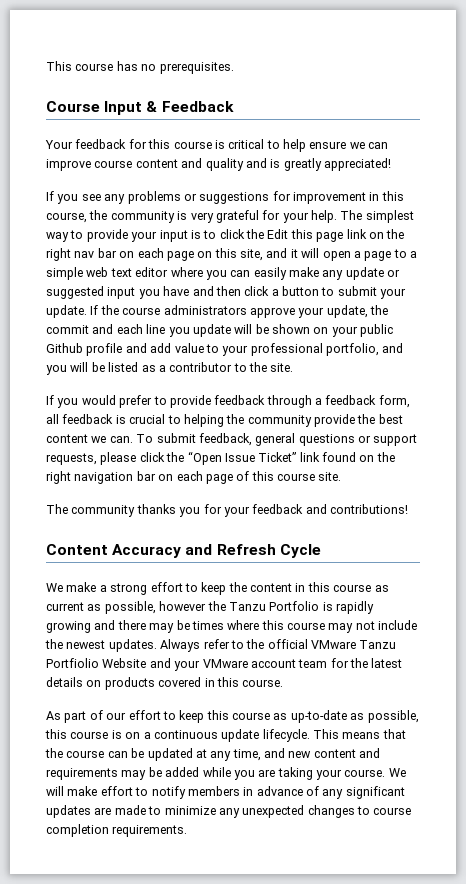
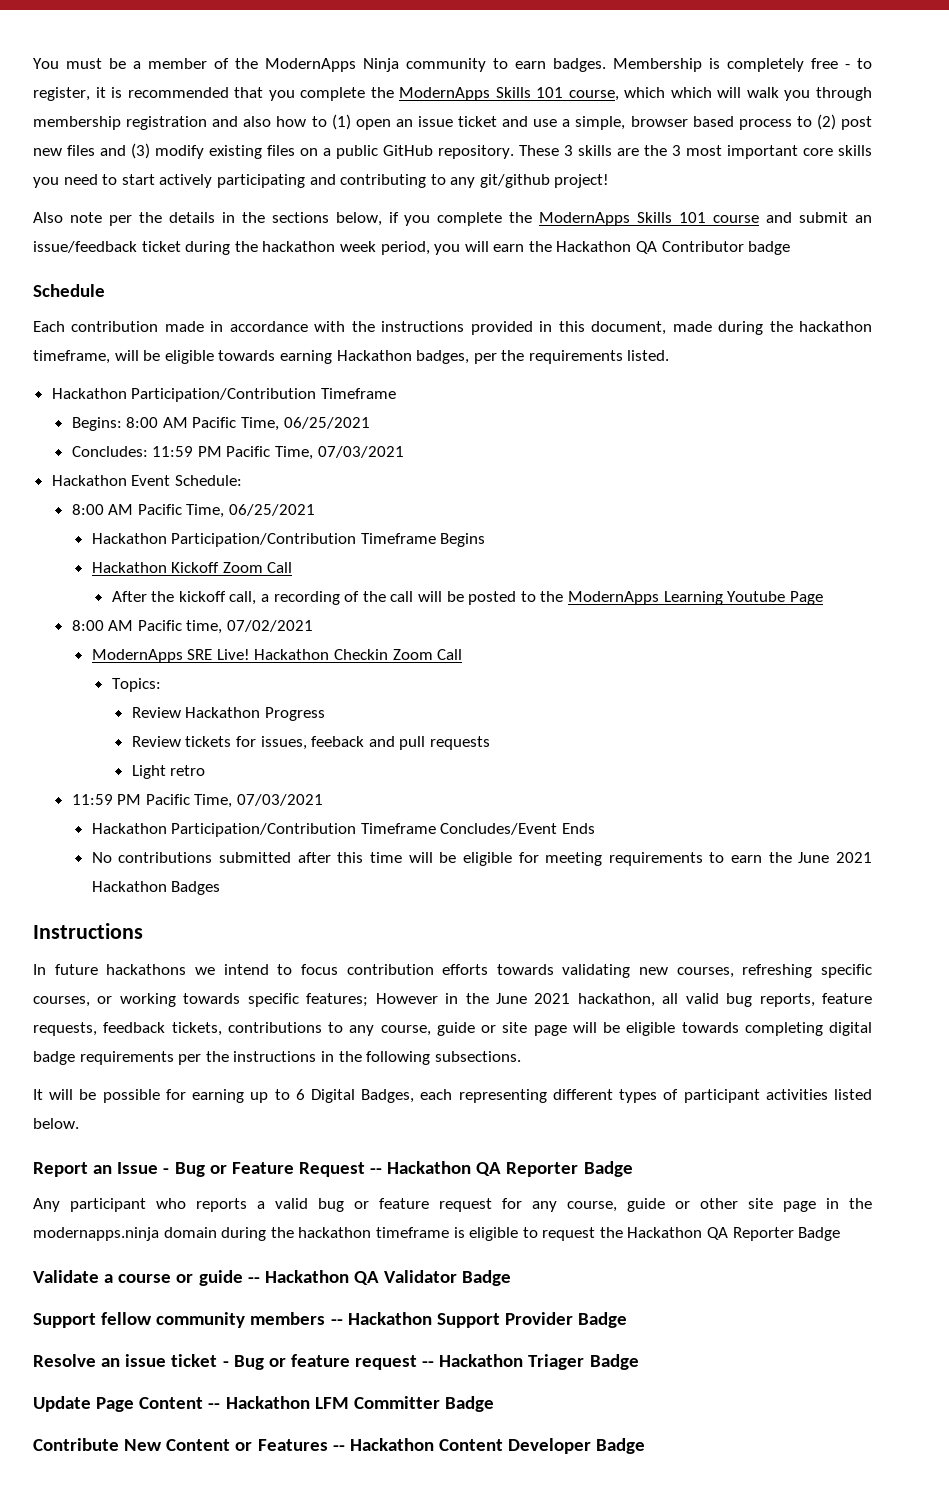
- This course has no prerequisites.
- Course Input & Feedback
- Your feedback for this course is critical to help ensure we can improve course content and quality and is greatly appreciated!
- If you see any problems or suggestions for improvement in this course, the community is very grateful for your help. The simplest way to provide your input is to click the Edit this page link on the right nav bar on each page on this site, and it will open a page to a simple web text editor where you can easily make any update or suggested input you have and then click a button to submit your update. If the course administrators approve your update, the commit and each line you update will be shown on your public Github profile and add value to your professional portfolio, and you will be listed as a contributor to the site.
- If you would prefer to provide feedback through a feedback form, all feedback is crucial to helping the community provide the best content we can. To submit feedback, general questions or support requests, please click the “Open Issue Ticket” link found on the right navigation bar on each page of this course site.
- The community thanks you for your feedback and contributions!
- Content Accuracy and Refresh Cycle
- We make a strong effort to keep the content in this course as current as possible, however the Tanzu Portfolio is rapidly growing and there may be times where this course may not include the newest updates. Always refer to the official VMware Tanzu Portfiolio Website and your VMware account team for the latest details on products covered in this course.
- As part of our effort to keep this course as up-to-date as possible, this course is on a continuous update lifecycle. This means that the course can be updated at any time, and new content and requirements may be added while you are taking your course. We will make effort to notify members in advance of any significant updates are made to minimize any unexpected changes to course completion requirements.
+ You must be a member of the ModernApps Ninja community to earn badges. Membership is completely free - to register, it is recommended that you complete the ModernApps Skills 101 course, which which will walk you through membership registration and also how to (1) open an issue ticket and use a simple, browser based process to (2) post new files and (3) modify existing files on a public GitHub repository. These 3 skills are the 3 most important core skills you need to start actively participating and contributing to any git/github project!
+ Also note per the details in the sections below, if you complete the ModernApps Skills 101 course and submit an issue/feedback ticket during the hackathon week period, you will earn the Hackathon QA Contributor badge
+ Schedule
+ Each contribution made in accordance with the instructions provided in this document, made during the hackathon timeframe, will be eligible towards earning Hackathon badges, per the requirements listed.
+ Hackathon Participation/Contribution Timeframe
+ Begins: 8:00 AM Pacific Time, 06/25/2021
+ Concludes: 11:59 PM Pacific Time, 07/03/2021
+ Hackathon Event Schedule:
+ 8:00 AM Pacific Time, 06/25/2021
+ Hackathon Participation/Contribution Timeframe Begins
+ Hackathon Kickoff Zoom Call
+ After the kickoff call, a recording of the call will be posted to the ModernApps Learning Youtube Page
+ 8:00 AM Pacific time, 07/02/2021
+ ModernApps SRE Live! Hackathon Checkin Zoom Call
+ Topics:
+ Review Hackathon Progress
+ Review tickets for issues, feeback and pull requests
+ Light retro
+ 11:59 PM Pacific Time, 07/03/2021
+ Hackathon Participation/Contribution Timeframe Concludes/Event Ends
+ No contributions submitted after this time will be eligible for meeting requirements to earn the June 2021 Hackathon Badges
+ Instructions
+ In future hackathons we intend to focus contribution efforts towards validating new courses, refreshing specific courses, or working towards specific features; However in the June 2021 hackathon, all valid bug reports, feature requests, feedback tickets, contributions to any course, guide or site page will be eligible towards completing digital badge requirements per the instructions in the following subsections.
+ It will be possible for earning up to 6 Digital Badges, each representing different types of participant activities listed below.
+ Report an Issue - Bug or Feature Request -- Hackathon QA Reporter Badge
+ Any participant who reports a valid bug or feature request for any course, guide or other site page in the modernapps.ninja domain during the hackathon timeframe is eligible to request the Hackathon QA Reporter Badge
+ Validate a course or guide -- Hackathon QA Validator Badge
+ Support fellow community members -- Hackathon Support Provider Badge
+ Resolve an issue ticket - Bug or feature request -- Hackathon Triager Badge
+ Update Page Content -- Hackathon LFM Committer Badge
+ Contribute New Content or Features -- Hackathon Content Developer Badge

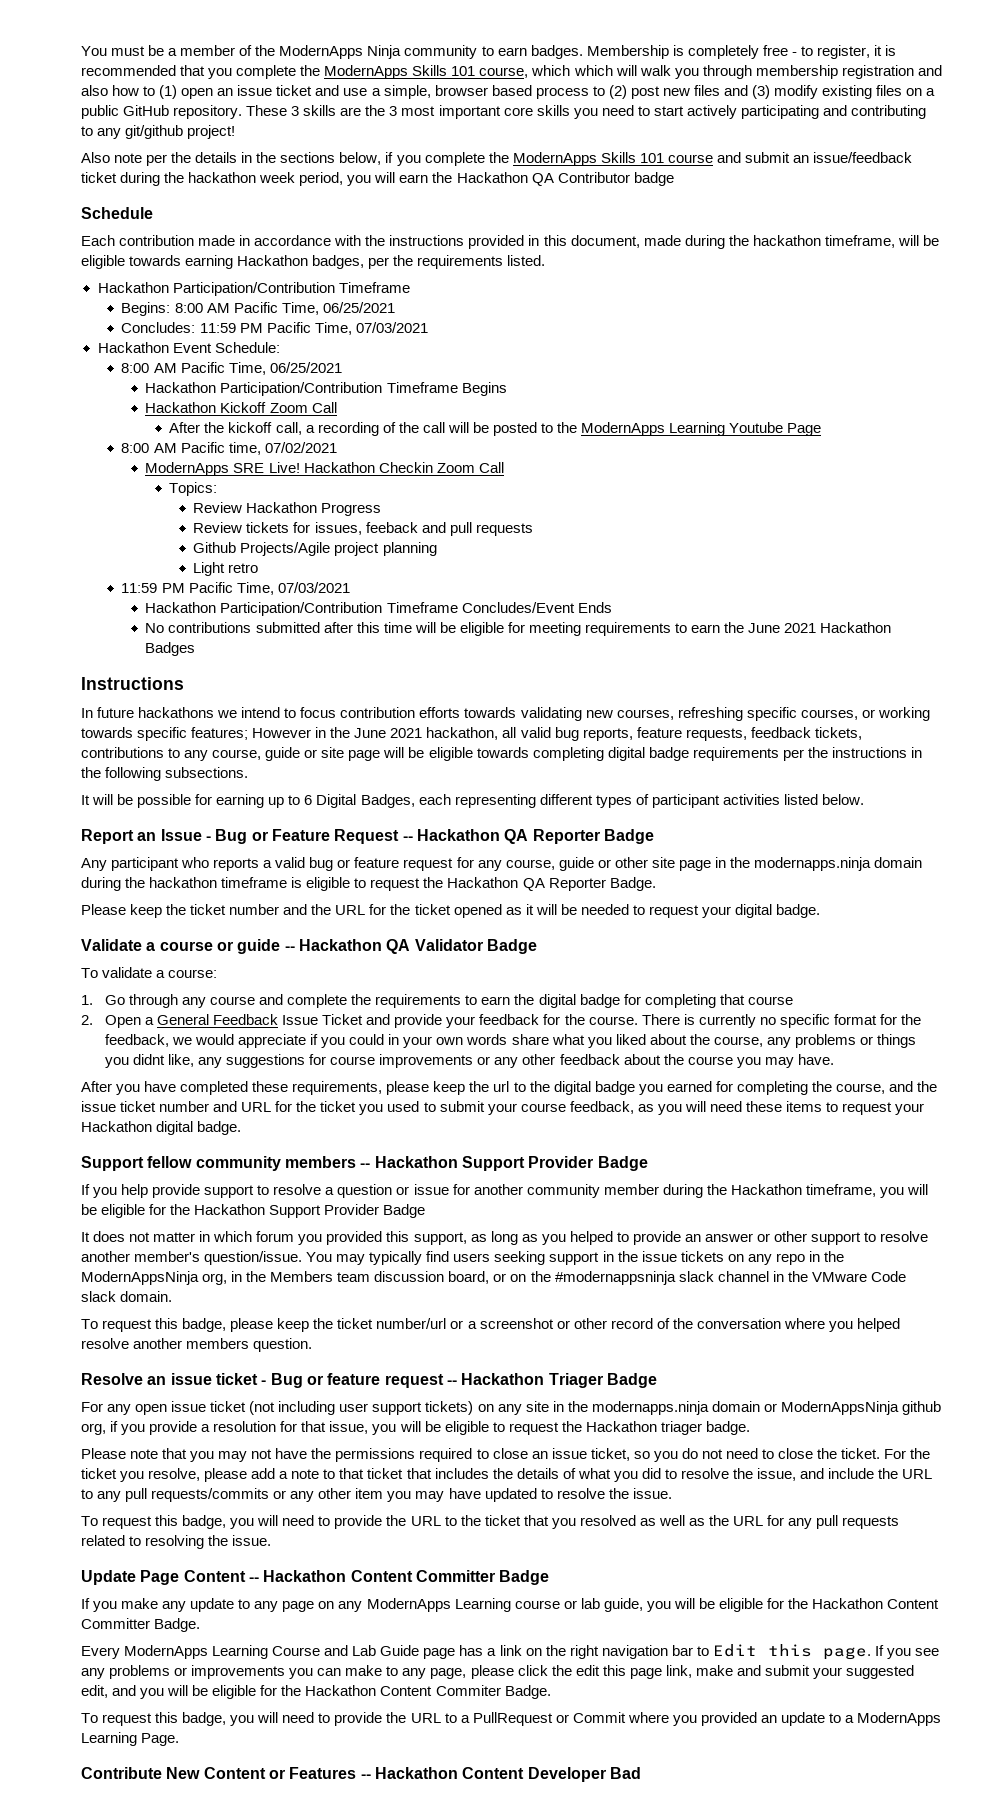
+ Github Projects/Agile project planning
- Any participant who reports a valid bug or feature request for any course, guide or other site page in the modernapps.ninja domain during the hackathon timeframe is eligible to request the Hackathon QA Reporter Badge
+ Any participant who reports a valid bug or feature request for any course, guide or other site page in the modernapps.ninja domain during the hackathon timeframe is eligible to request the Hackathon QA Reporter Badge.
+ Please keep the ticket number and the URL for the ticket opened as it will be needed to request your digital badge.
+ To validate a course:
+ 1. Go through any course and complete the requirements to earn the digital badge for completing that course
+ 2. Open a General Feedback Issue Ticket and provide your feedback for the course. There is currently no specific format for the feedback, we would appreciate if you could in your own words share what you liked about the course, any problems or things you didnt like, any suggestions for course improvements or any other feedback about the course you may have.
+ After you have completed these requirements, please keep the url to the digital badge you earned for completing the course, and the issue ticket number and URL for the ticket you used to submit your course feedback, as you will need these items to request your Hackathon digital badge.
+ If you help provide support to resolve a question or issue for another community member during the Hackathon timeframe, you will be eligible for the Hackathon Support Provider Badge
+ It does not matter in which forum you provided this support, as long as you helped to provide an answer or other support to resolve another member's question/issue. You may typically find users seeking support in the issue tickets on any repo in the ModernAppsNinja org, in the Members team discussion board, or on the #modernappsninja slack channel in the VMware Code slack domain.
+ To request this badge, please keep the ticket number/url or a screenshot or other record of the conversation where you helped resolve another members question.
+ For any open issue ticket (not including user support tickets) on any site in the modernapps.ninja domain or ModernAppsNinja github org, if you provide a resolution for that issue, you will be eligible to request the Hackathon triager badge.
+ Please note that you may not have the permissions required to close an issue ticket, so you do not need to close the ticket. For the ticket you resolve, please add a note to that ticket that includes the details of what you did to resolve the issue, and include the URL to any pull requests/commits or any other item you may have updated to resolve the issue.
+ To request this badge, you will need to provide the URL to the ticket that you resolved as well as the URL for any pull requests related to resolving the issue.
- Update Page Content -- Hackathon LFM Committer Badge
+ Update Page Content -- Hackathon Content Committer Badge
+ If you make any update to any page on any ModernApps Learning course or lab guide, you will be eligible for the Hackathon Content Committer Badge.
+ Every ModernApps Learning Course and Lab Guide page has a link on the right navigation bar to Edit this page. If you see any problems or improvements you can make to any page, please click the edit this page link, make and submit your suggested edit, and you will be eligible for the Hackathon Content Commiter Badge.
+ To request this badge, you will need to provide the URL to a PullRequest or Commit where you provided an update to a ModernApps Learning Page.
- Contribute New Content or Features -- Hackathon Content Developer Badge
+ Contribute New Content or Features -- Hackathon Content Developer Bad

